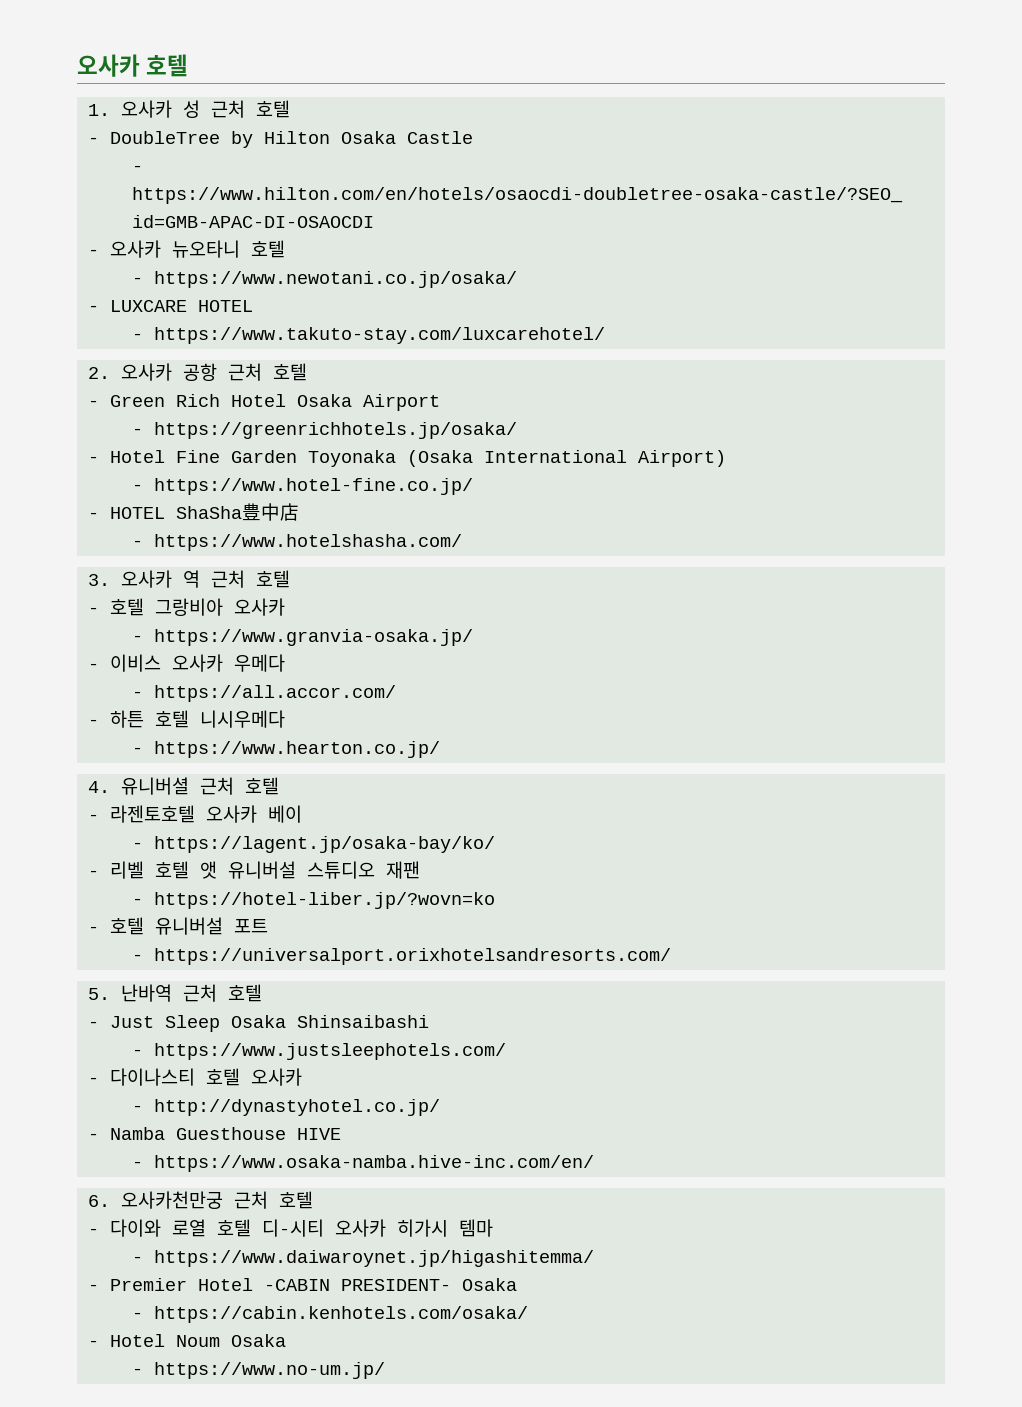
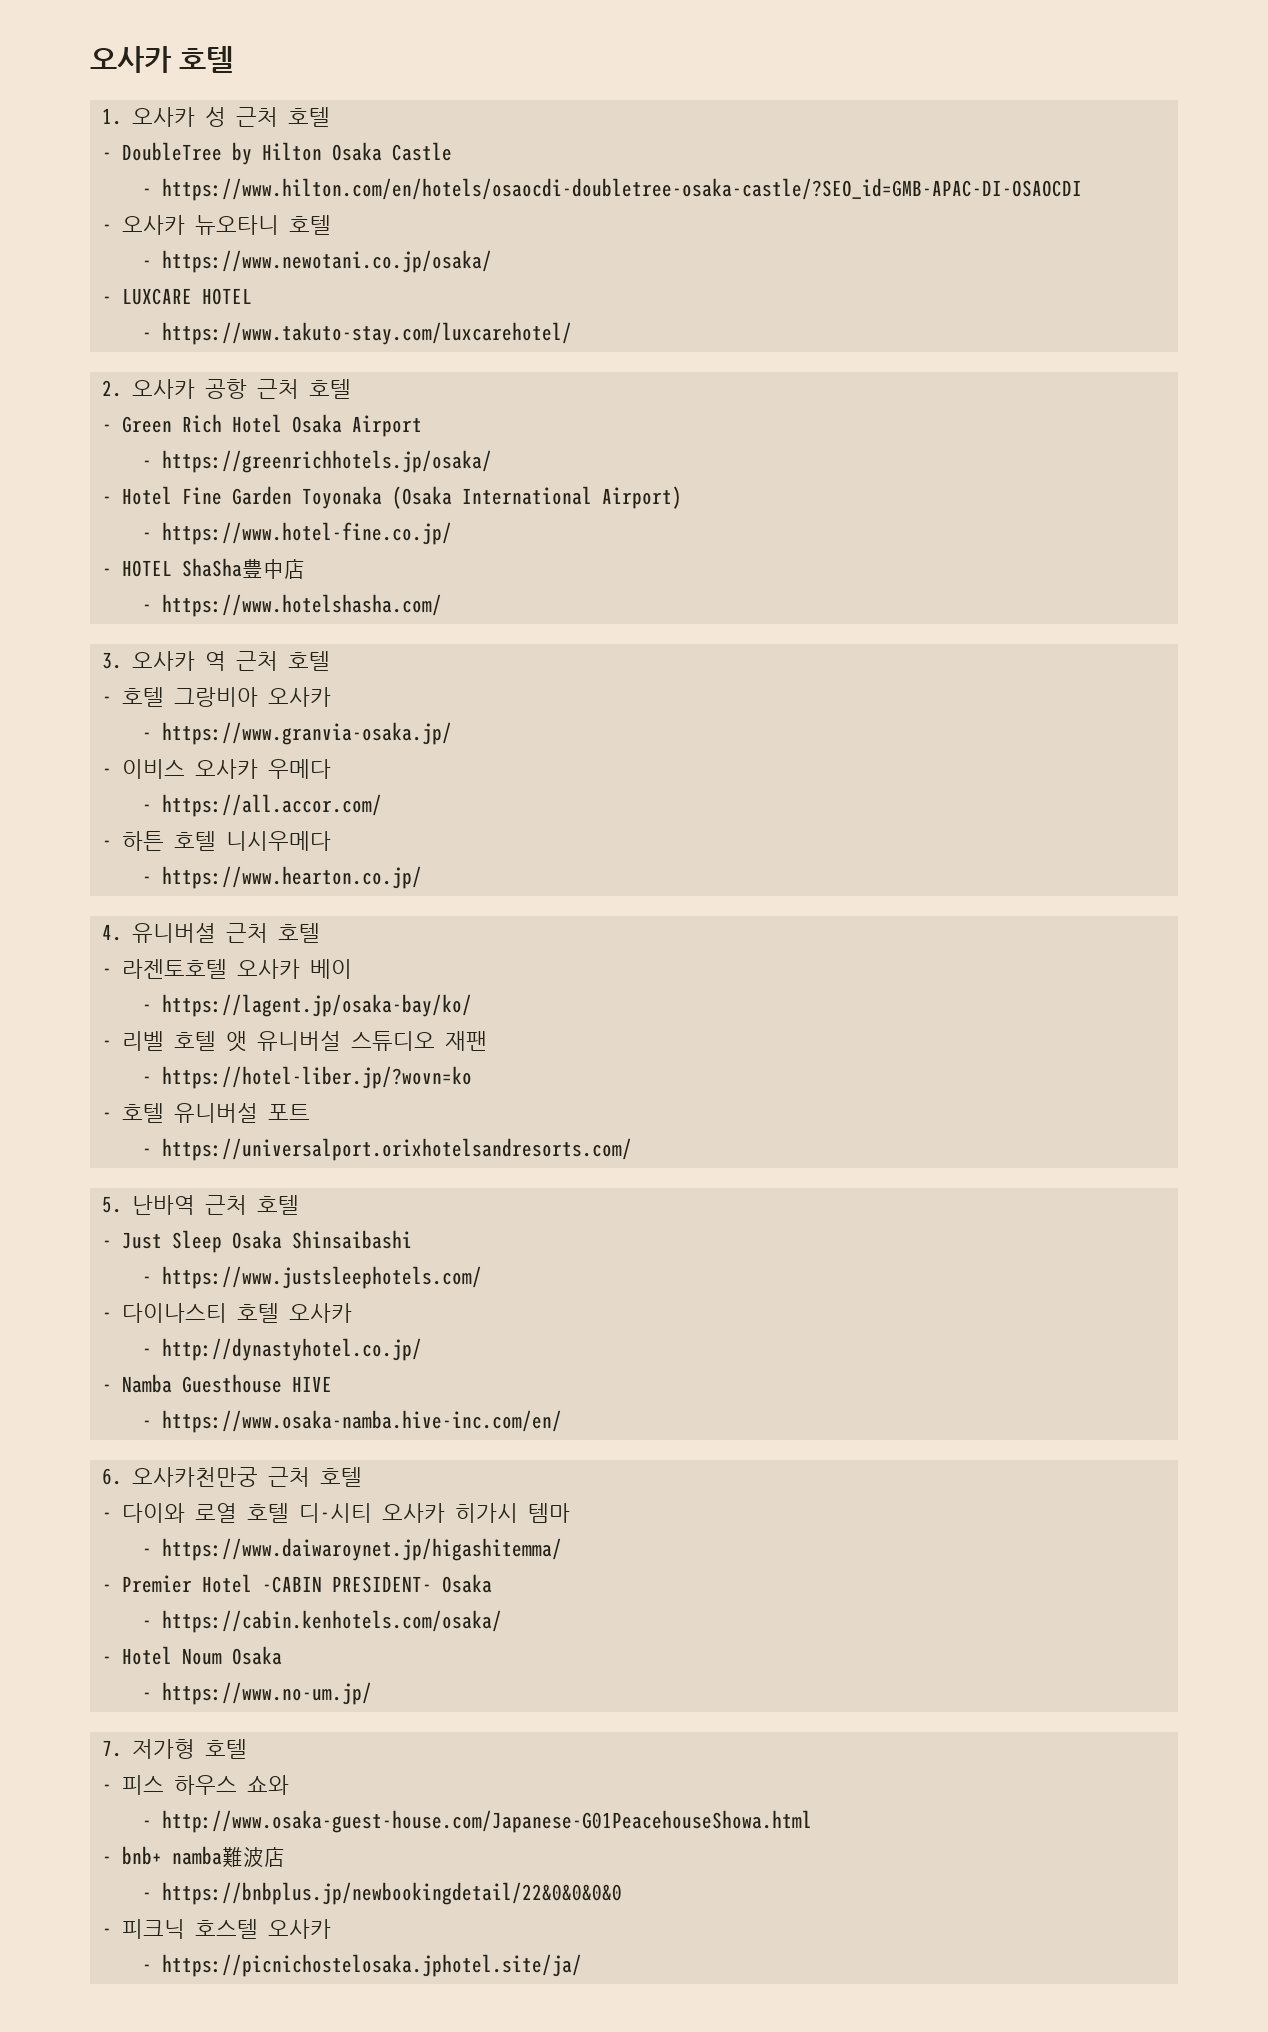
+ 7. 저가형 호텔
+ - 피스 하우스 쇼와
+ - http://www.osaka-guest-house.com/Japanese-G01PeacehouseShowa.html
+ - bnb+ namba難波店
+ - https://bnbplus.jp/newbookingdetail/22&0&0&0&0
+ - 피크닉 호스텔 오사카
+ - https://picnichostelosaka.jphotel.site/ja/

